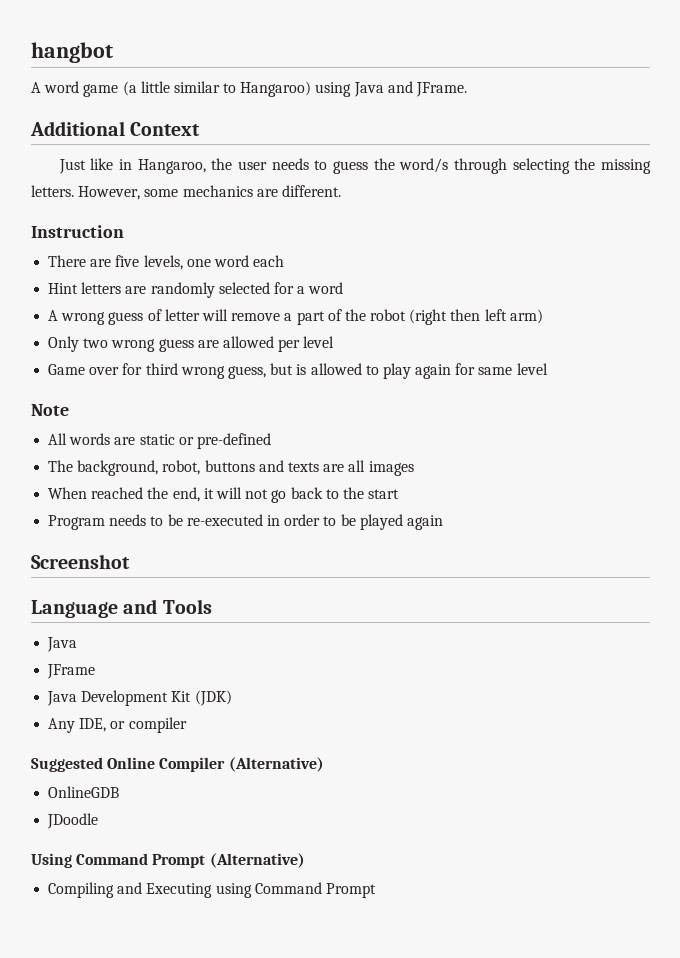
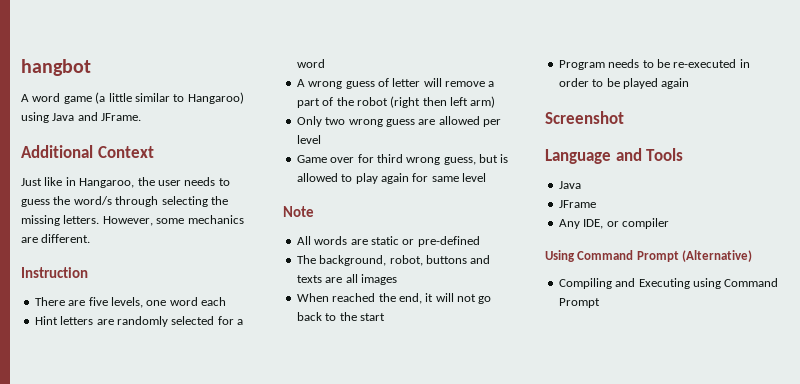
- Java Development Kit (JDK)
- Suggested Online Compiler (Alternative)
- OnlineGDB
- JDoodle

